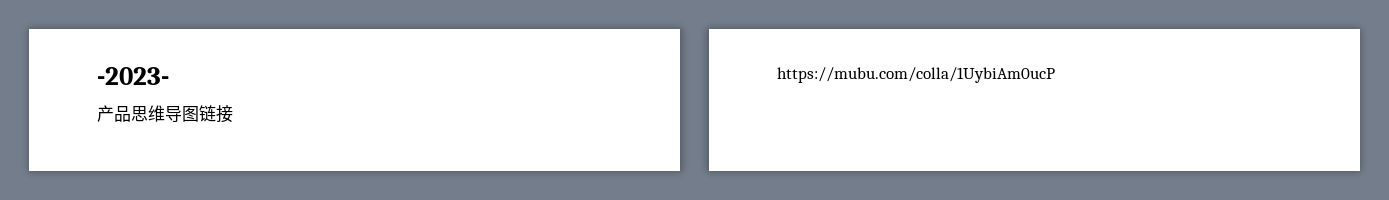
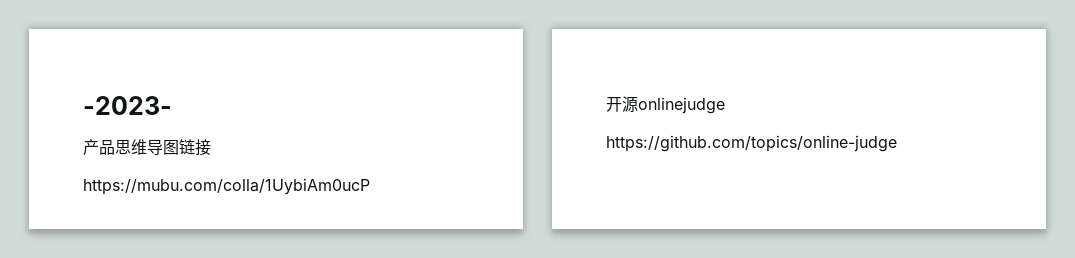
+ 开源onlinejudge
+ https://github.com/topics/online-judge

